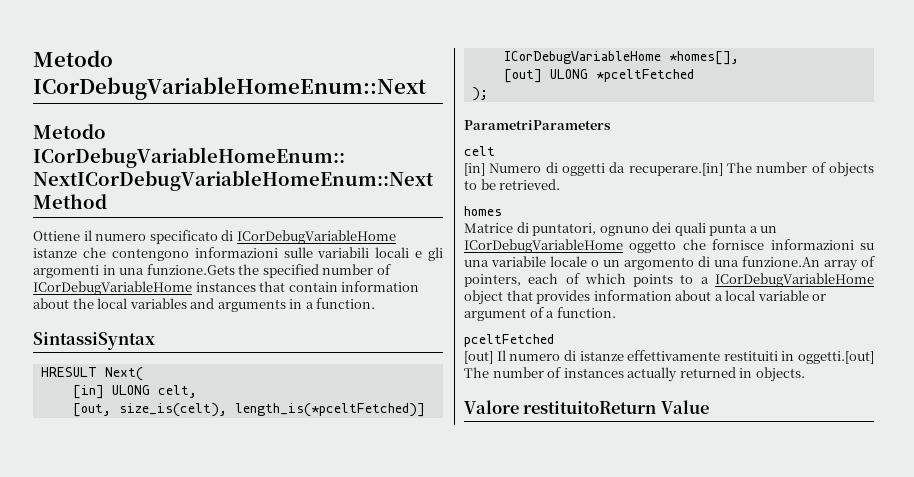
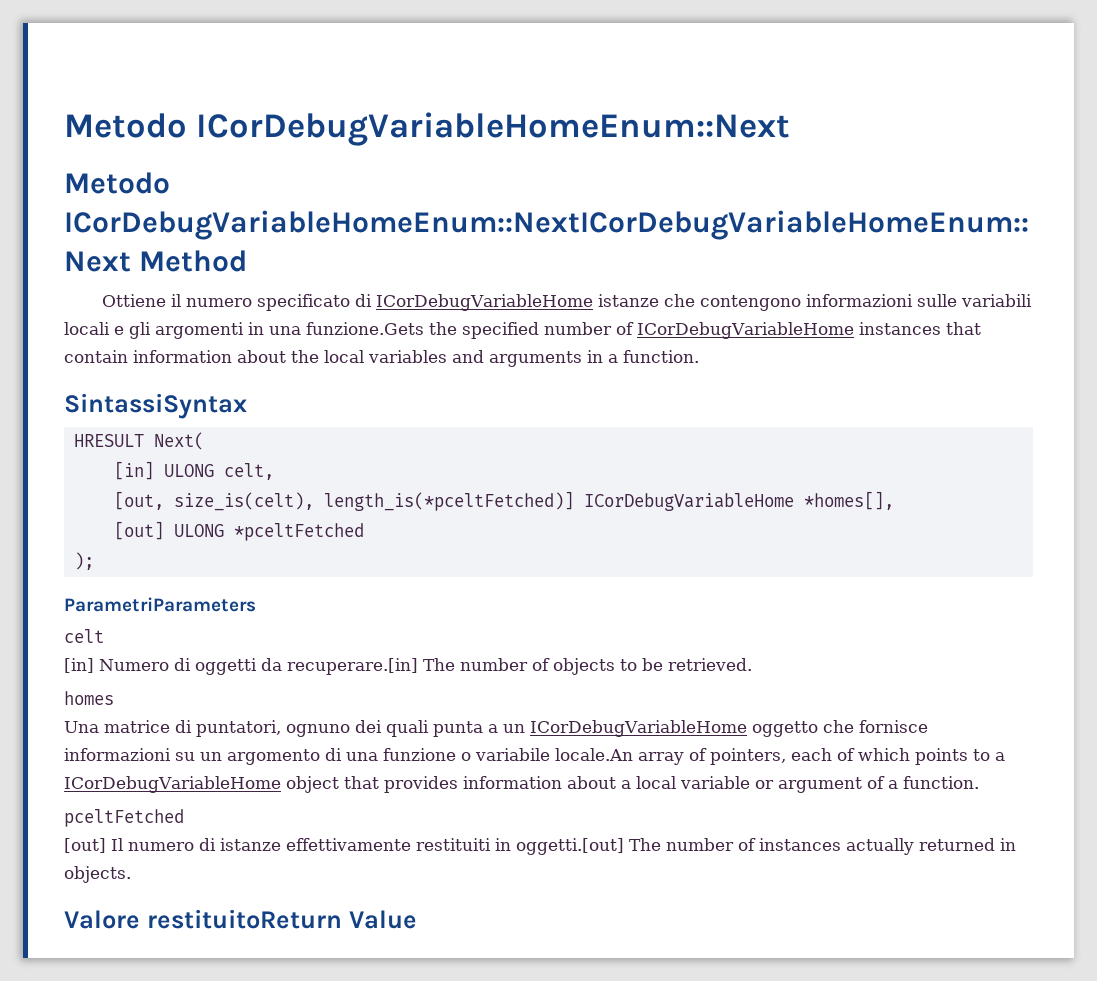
- Matrice di puntatori, ognuno dei quali punta a un ICorDebugVariableHome oggetto che fornisce informazioni su una variabile locale o un argomento di una funzione.An array of pointers, each of which points to a ICorDebugVariableHome object that provides information about a local variable or argument of a function.
+ Una matrice di puntatori, ognuno dei quali punta a un ICorDebugVariableHome oggetto che fornisce informazioni su un argomento di una funzione o variabile locale.An array of pointers, each of which points to a ICorDebugVariableHome object that provides information about a local variable or argument of a function.

